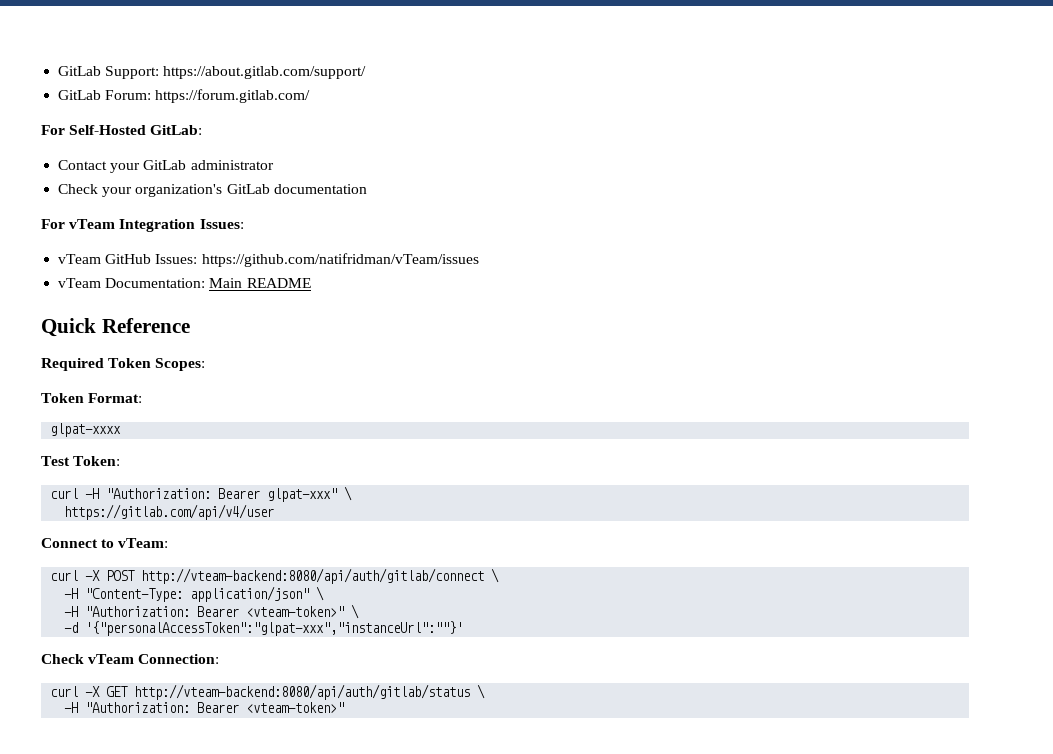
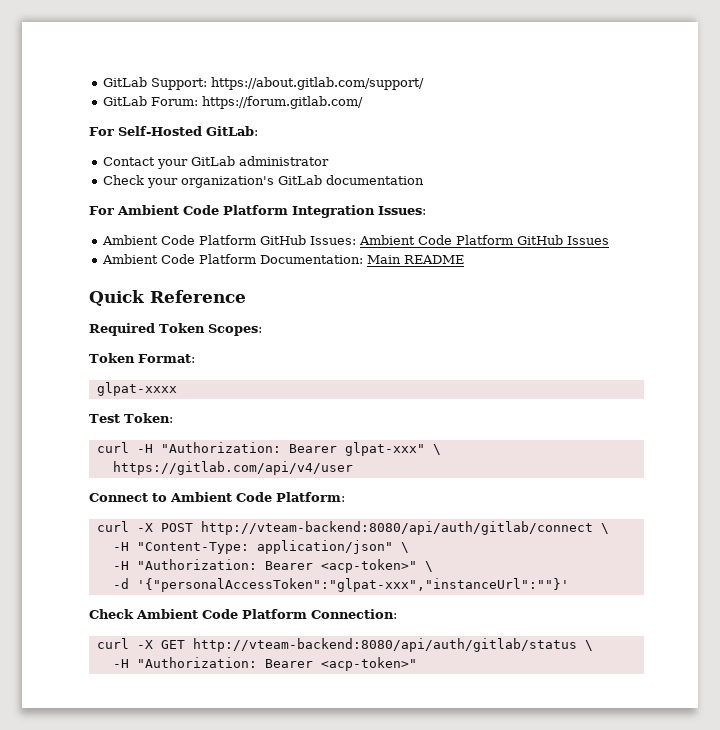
- For vTeam Integration Issues:
+ For Ambient Code Platform Integration Issues:
- vTeam GitHub Issues: https://github.com/natifridman/vTeam/issues
- vTeam Documentation: Main README
+ Ambient Code Platform GitHub Issues: Ambient Code Platform GitHub Issues
+ Ambient Code Platform Documentation: Main README
- Connect to vTeam:
+ Connect to Ambient Code Platform:
- -H "Authorization: Bearer <vteam-token>" \
+ -H "Authorization: Bearer <acp-token>" \
- Check vTeam Connection:
+ Check Ambient Code Platform Connection:
  curl -X GET http://vteam-backend:8080/api/auth/gitlab/status \
- -H "Authorization: Bearer <vteam-token>"
+ -H "Authorization: Bearer <acp-token>"

